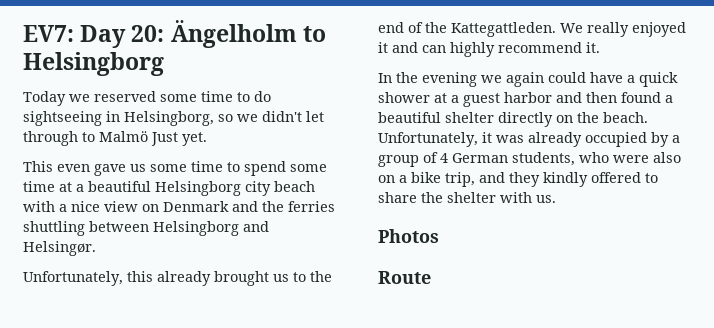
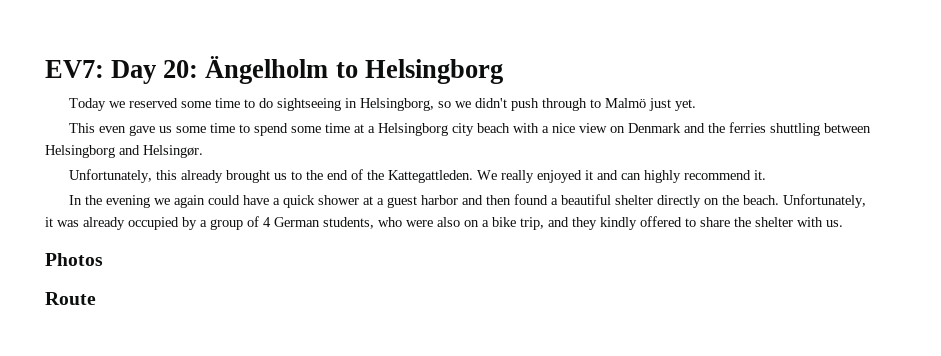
- Today we reserved some time to do sightseeing in Helsingborg, so we didn't let through to Malmö Just yet.
+ Today we reserved some time to do sightseeing in Helsingborg, so we didn't push through to Malmö just yet.
- This even gave us some time to spend some time at a beautiful Helsingborg city beach with a nice view on Denmark and the ferries shuttling between Helsingborg and Helsingør.
+ This even gave us some time to spend some time at a Helsingborg city beach with a nice view on Denmark and the ferries shuttling between Helsingborg and Helsingør.

